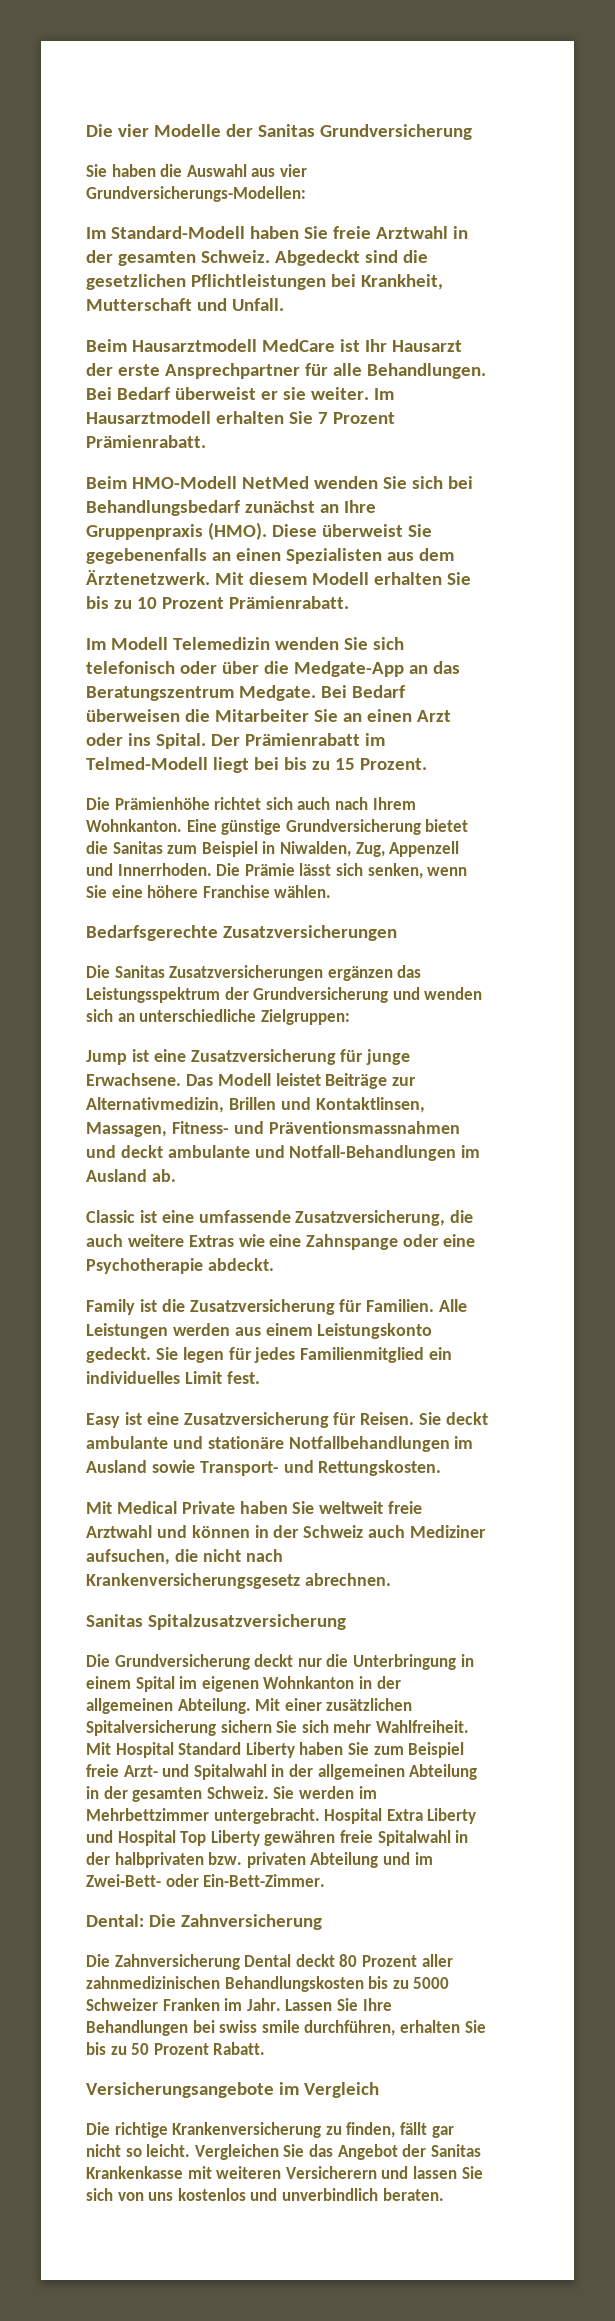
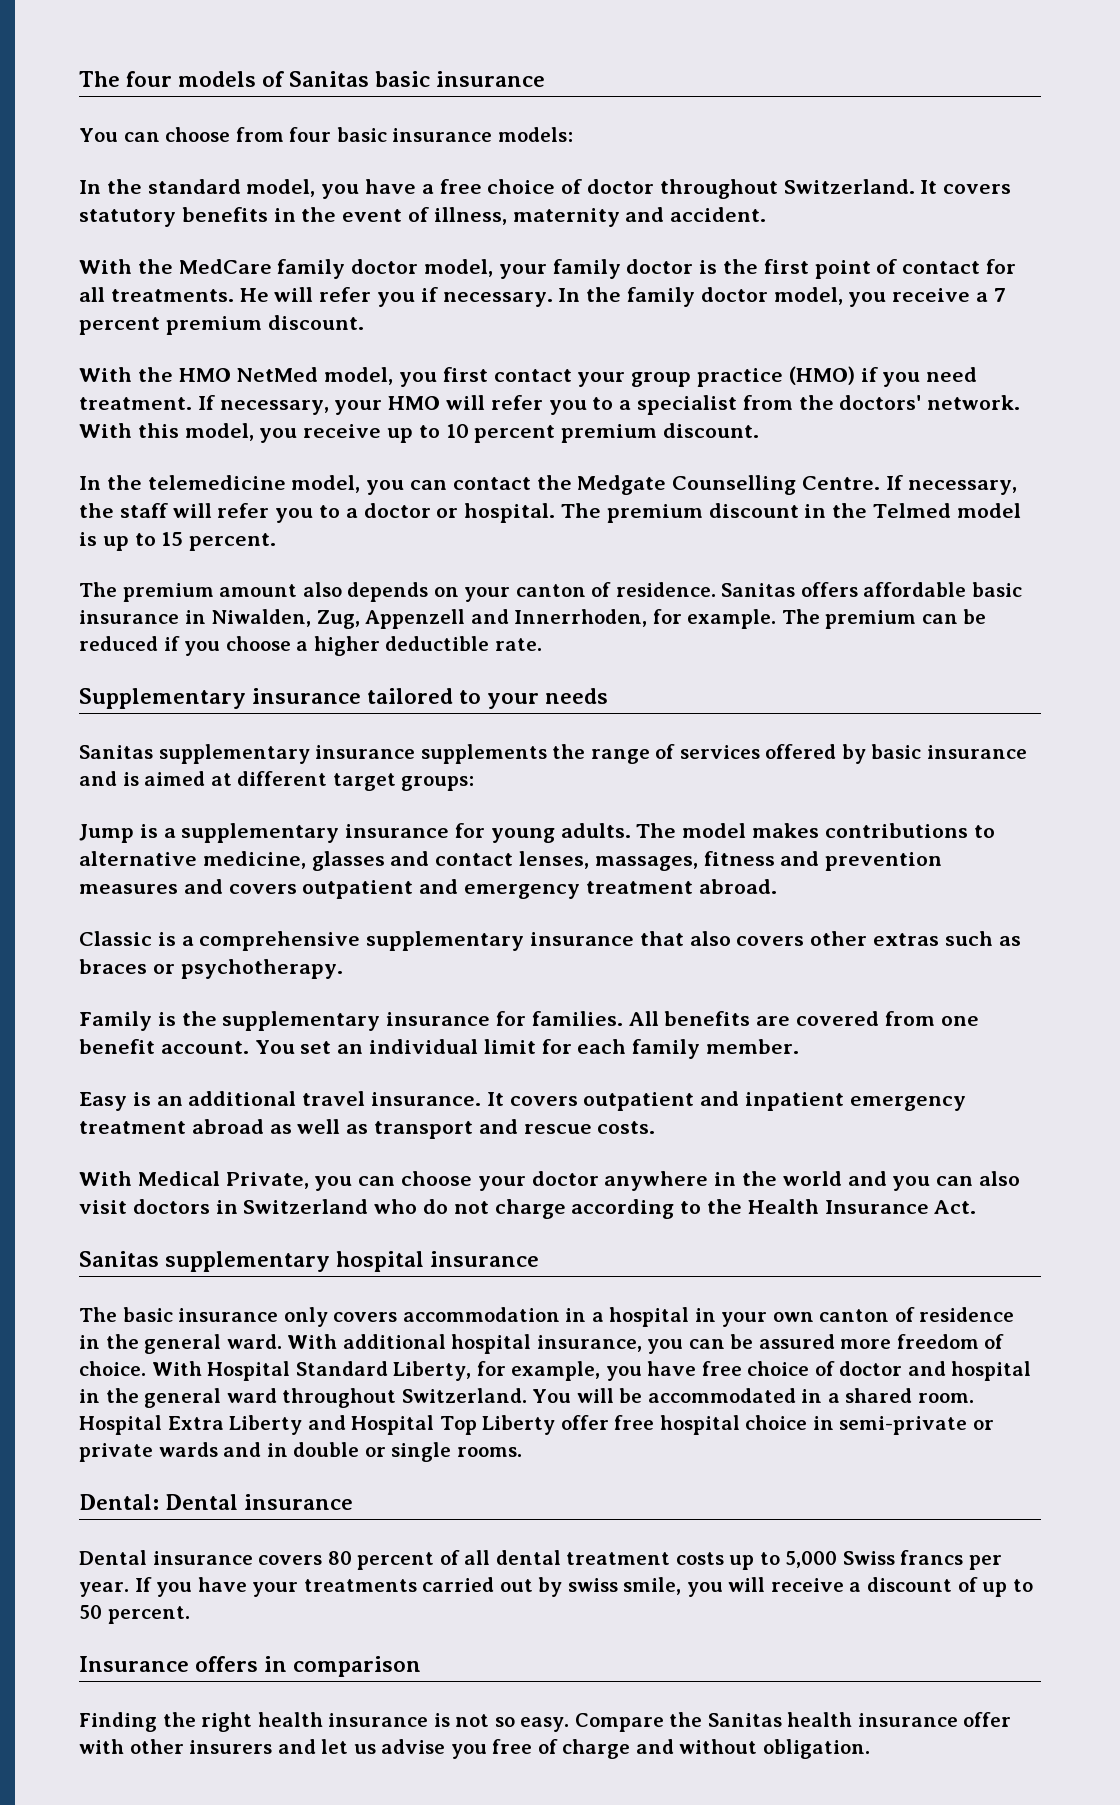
- Die vier Modelle der Sanitas Grundversicherung
- Sie haben die Auswahl aus vier Grundversicherungs-Modellen:
- Im Standard-Modell haben Sie freie Arztwahl in der gesamten Schweiz. Abgedeckt sind die gesetzlichen Pflichtleistungen bei Krankheit, Mutterschaft und Unfall.
- Beim Hausarztmodell MedCare ist Ihr Hausarzt der erste Ansprechpartner für alle Behandlungen. Bei Bedarf überweist er sie weiter. Im Hausarztmodell erhalten Sie 7 Prozent Prämienrabatt.
- Beim HMO-Modell NetMed wenden Sie sich bei Behandlungsbedarf zunächst an Ihre Gruppenpraxis (HMO). Diese überweist Sie gegebenenfalls an einen Spezialisten aus dem Ärztenetzwerk. Mit diesem Modell erhalten Sie bis zu 10 Prozent Prämienrabatt.
- Im Modell Telemedizin wenden Sie sich telefonisch oder über die Medgate-App an das Beratungszentrum Medgate. Bei Bedarf überweisen die Mitarbeiter Sie an einen Arzt oder ins Spital. Der Prämienrabatt im Telmed-Modell liegt bei bis zu 15 Prozent.
- Die Prämienhöhe richtet sich auch nach Ihrem Wohnkanton. Eine günstige Grundversicherung bietet die Sanitas zum Beispiel in Niwalden, Zug, Appenzell und Innerrhoden. Die Prämie lässt sich senken, wenn Sie eine höhere Franchise wählen.
- Bedarfsgerechte Zusatzversicherungen
- Die Sanitas Zusatzversicherungen ergänzen das Leistungsspektrum der Grundversicherung und wenden sich an unterschiedliche Zielgruppen:
- Jump ist eine Zusatzversicherung für junge Erwachsene. Das Modell leistet Beiträge zur Alternativmedizin, Brillen und Kontaktlinsen, Massagen, Fitness- und Präventionsmassnahmen und deckt ambulante und Notfall-Behandlungen im Ausland ab.
- Classic ist eine umfassende Zusatzversicherung, die auch weitere Extras wie eine Zahnspange oder eine Psychotherapie abdeckt.
- Family ist die Zusatzversicherung für Familien. Alle Leistungen werden aus einem Leistungskonto gedeckt. Sie legen für jedes Familienmitglied ein individuelles Limit fest.
- Easy ist eine Zusatzversicherung für Reisen. Sie deckt ambulante und stationäre Notfallbehandlungen im Ausland sowie Transport- und Rettungskosten.
- Mit Medical Private haben Sie weltweit freie Arztwahl und können in der Schweiz auch Mediziner aufsuchen, die nicht nach Krankenversicherungsgesetz abrechnen.
- Sanitas Spitalzusatzversicherung
- Die Grundversicherung deckt nur die Unterbringung in einem Spital im eigenen Wohnkanton in der allgemeinen Abteilung. Mit einer zusätzlichen Spitalversicherung sichern Sie sich mehr Wahlfreiheit. Mit Hospital Standard Liberty haben Sie zum Beispiel freie Arzt- und Spitalwahl in der allgemeinen Abteilung in der gesamten Schweiz. Sie werden im Mehrbettzimmer untergebracht.
+ The four models of Sanitas basic insurance
+ You can choose from four basic insurance models:
+ In the standard model, you have a free choice of doctor throughout Switzerland. It covers statutory benefits in the event of illness, maternity and accident.
+ With the MedCare family doctor model, your family doctor is the first point of contact for all treatments. He will refer you if necessary. In the family doctor model, you receive a 7 percent premium discount.
+ With the HMO NetMed model, you first contact your group practice (HMO) if you need treatment. If necessary, your HMO will refer you to a specialist from the doctors' network. With this model, you receive up to 10 percent premium discount.
+ In the telemedicine model, you can contact the Medgate Counselling Centre. If necessary, the staff will refer you to a doctor or hospital. The premium discount in the Telmed model is up to 15 percent.
+ The premium amount also depends on your canton of residence. Sanitas offers affordable basic insurance in Niwalden, Zug, Appenzell and Innerrhoden, for example. The premium can be reduced if you choose a higher deductible rate.
+ Supplementary insurance tailored to your needs
+ Sanitas supplementary insurance supplements the range of services offered by basic insurance and is aimed at different target groups:
+ Jump is a supplementary insurance for young adults. The model makes contributions to alternative medicine, glasses and contact lenses, massages, fitness and prevention measures and covers outpatient and emergency treatment abroad.
+ Classic is a comprehensive supplementary insurance that also covers other extras such as braces or psychotherapy.
+ Family is the supplementary insurance for families. All benefits are covered from one benefit account. You set an individual limit for each family member.
+ Easy is an additional travel insurance. It covers outpatient and inpatient emergency treatment abroad as well as transport and rescue costs.
+ With Medical Private, you can choose your doctor anywhere in the world and you can also visit doctors in Switzerland who do not charge according to the Health Insurance Act.
+ Sanitas supplementary hospital insurance
+ The basic insurance only covers accommodation in a hospital in your own canton of residence in the general ward. With additional hospital insurance, you can be assured more freedom of choice. With Hospital Standard Liberty, for example, you have free choice of doctor and hospital in the general ward throughout Switzerland. You will be accommodated in a shared room.
- Hospital Extra Liberty und Hospital Top Liberty gewähren freie Spitalwahl in der halbprivaten bzw. privaten Abteilung und im Zwei-Bett- oder Ein-Bett-Zimmer.
- Dental: Die Zahnversicherung
- Die Zahnversicherung Dental deckt 80 Prozent aller zahnmedizinischen Behandlungskosten bis zu 5000 Schweizer Franken im Jahr. Lassen Sie Ihre Behandlungen bei swiss smile durchführen, erhalten Sie bis zu 50 Prozent Rabatt.
- Versicherungsangebote im Vergleich
- Die richtige Krankenversicherung zu finden, fällt gar nicht so leicht. Vergleichen Sie das Angebot der Sanitas Krankenkasse mit weiteren Versicherern und lassen Sie sich von uns kostenlos und unverbindlich beraten.
+ Hospital Extra Liberty and Hospital Top Liberty offer free hospital choice in semi-private or private wards and in double or single rooms.
+ Dental: Dental insurance
+ Dental insurance covers 80 percent of all dental treatment costs up to 5,000 Swiss francs per year. If you have your treatments carried out by swiss smile, you will receive a discount of up to 50 percent.
+ Insurance offers in comparison
+ Finding the right health insurance is not so easy. Compare the Sanitas health insurance offer with other insurers and let us advise you free of charge and without obligation.

